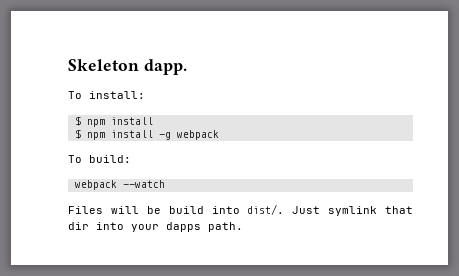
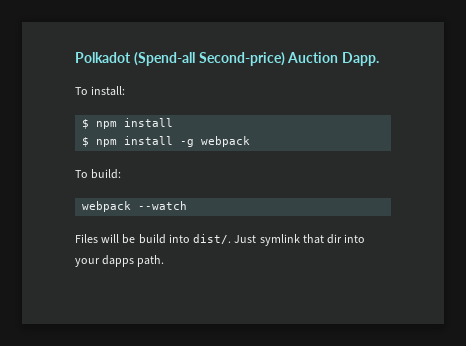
- Skeleton dapp.
+ Polkadot (Spend-all Second-price) Auction Dapp.

